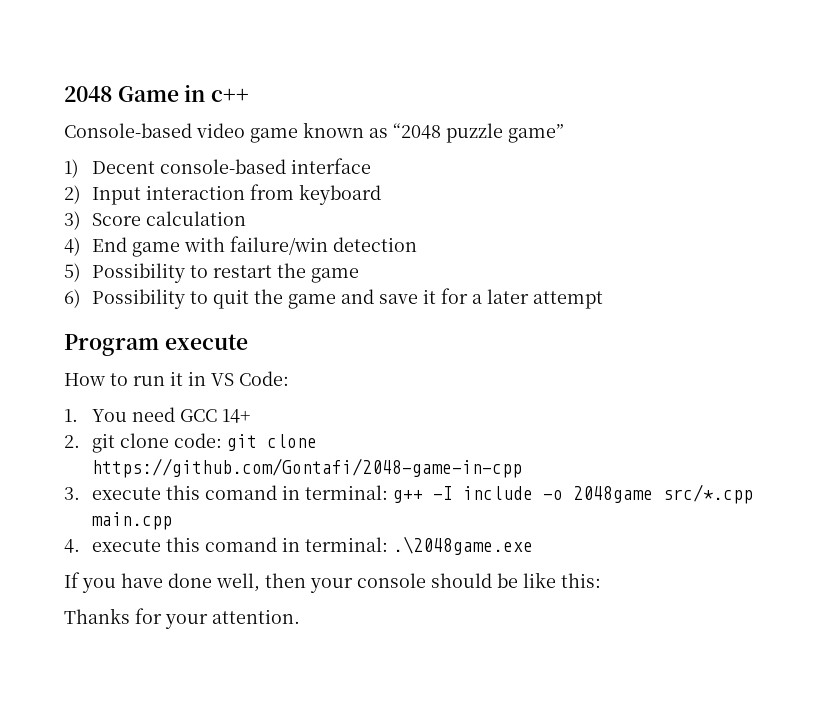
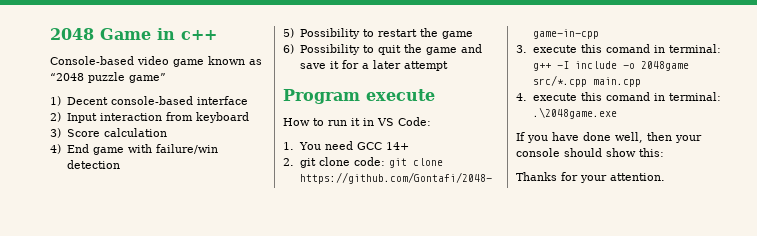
- If you have done well, then your console should be like this:
+ If you have done well, then your console should show this:

